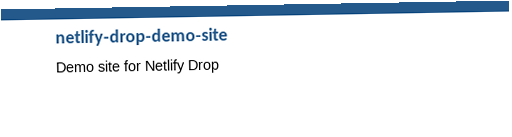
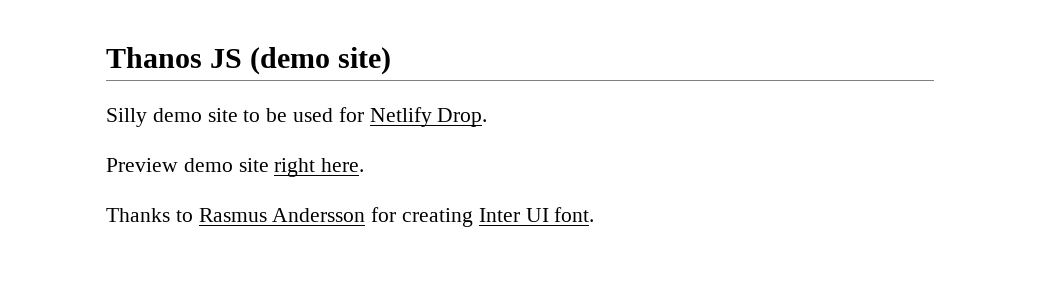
- netlify-drop-demo-site
- Demo site for Netlify Drop
+ Thanos JS (demo site)
+ Silly demo site to be used for Netlify Drop.
+ Preview demo site right here.
+ Thanks to Rasmus Andersson for creating Inter UI font.

